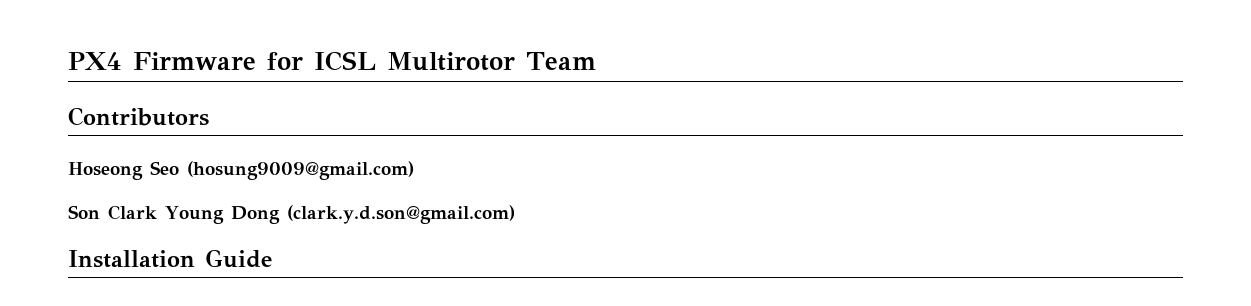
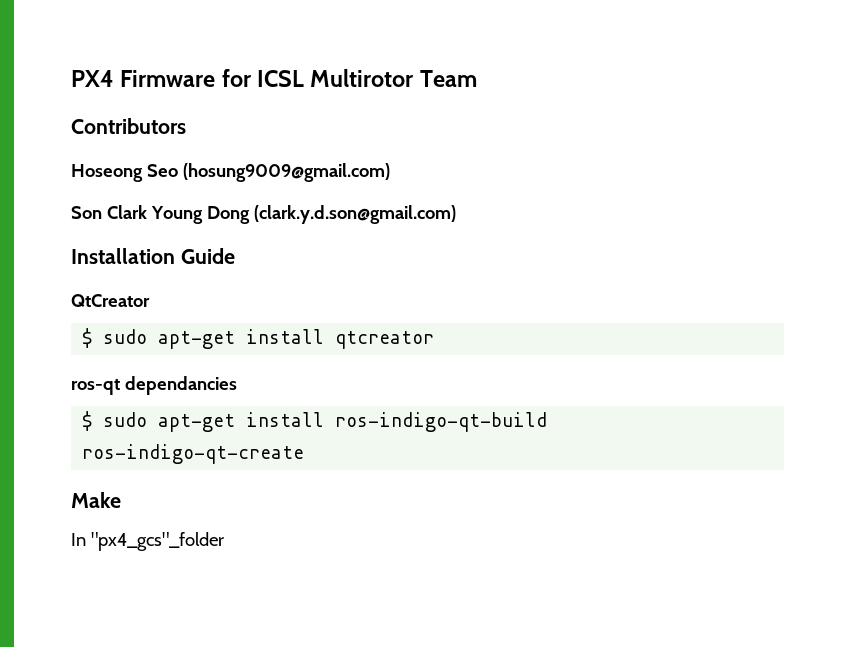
+ QtCreator
+ $ sudo apt-get install qtcreator
+ ros-qt dependancies
+ $ sudo apt-get install ros-indigo-qt-build ros-indigo-qt-create
+ Make
+ In "px4_gcs"_folder

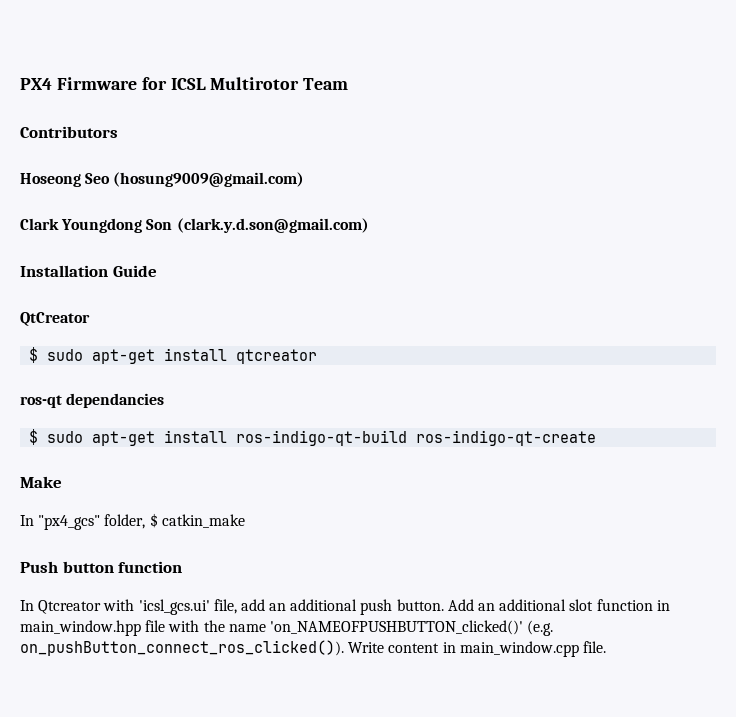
- Son Clark Young Dong (clark.y.d.son@gmail.com)
+ Clark Youngdong Son (clark.y.d.son@gmail.com)
- In "px4_gcs"_folder
+ In "px4_gcs" folder, $ catkin_make
+ Push button function
+ In Qtcreator with 'icsl_gcs.ui' file, add an additional push button. Add an additional slot function in main_window.hpp file with the name 'on_NAMEOFPUSHBUTTON_clicked()' (e.g. on_pushButton_connect_ros_clicked()). Write content in main_window.cpp file.

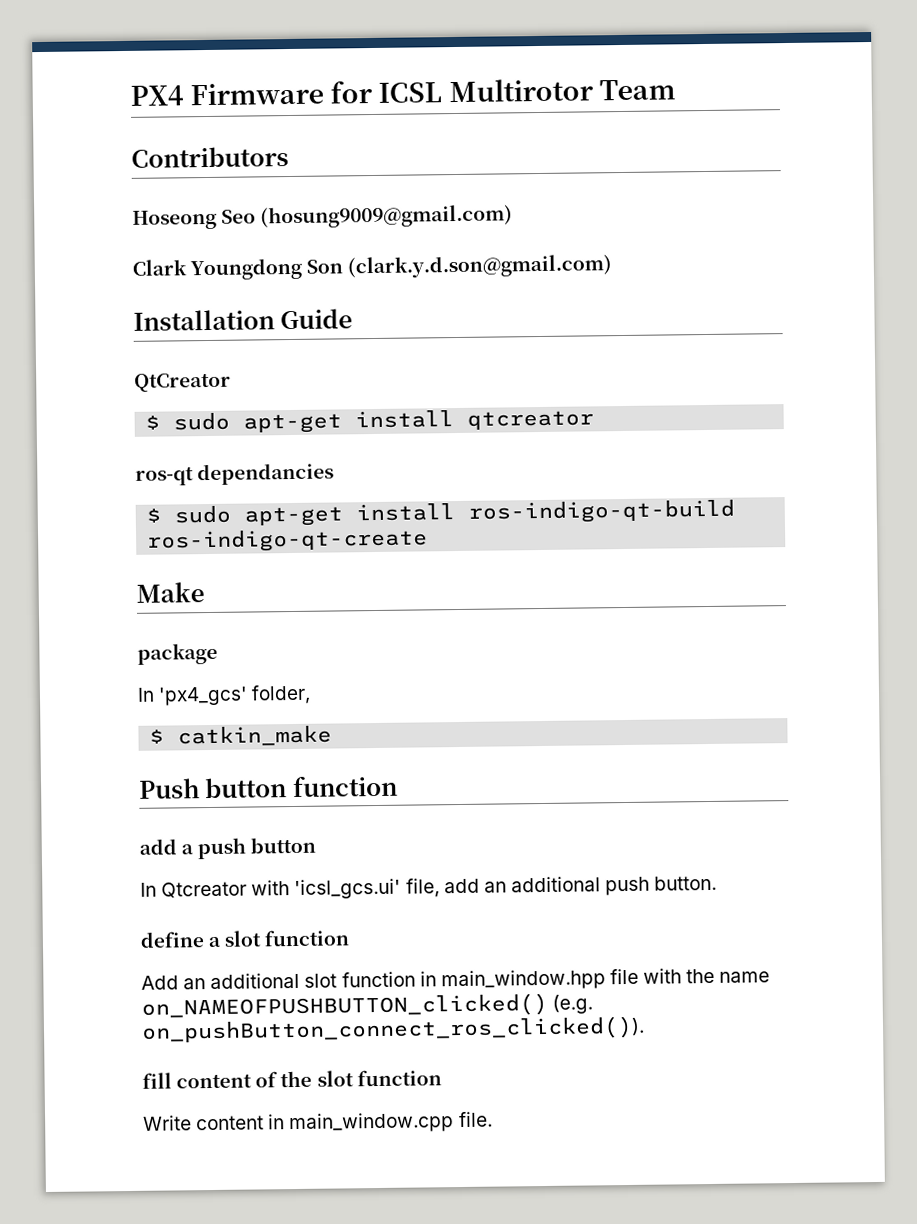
- In "px4_gcs" folder, $ catkin_make
+ package
+ In 'px4_gcs' folder,
+ $ catkin_make
+ add a push button
- In Qtcreator with 'icsl_gcs.ui' file, add an additional push button. Add an additional slot function in main_window.hpp file with the name 'on_NAMEOFPUSHBUTTON_clicked()' (e.g. on_pushButton_connect_ros_clicked()). Write content in main_window.cpp file.
+ In Qtcreator with 'icsl_gcs.ui' file, add an additional push button.
+ define a slot function
+ Add an additional slot function in main_window.hpp file with the name on_NAMEOFPUSHBUTTON_clicked() (e.g. on_pushButton_connect_ros_clicked()).
+ fill content of the slot function
+ Write content in main_window.cpp file.

